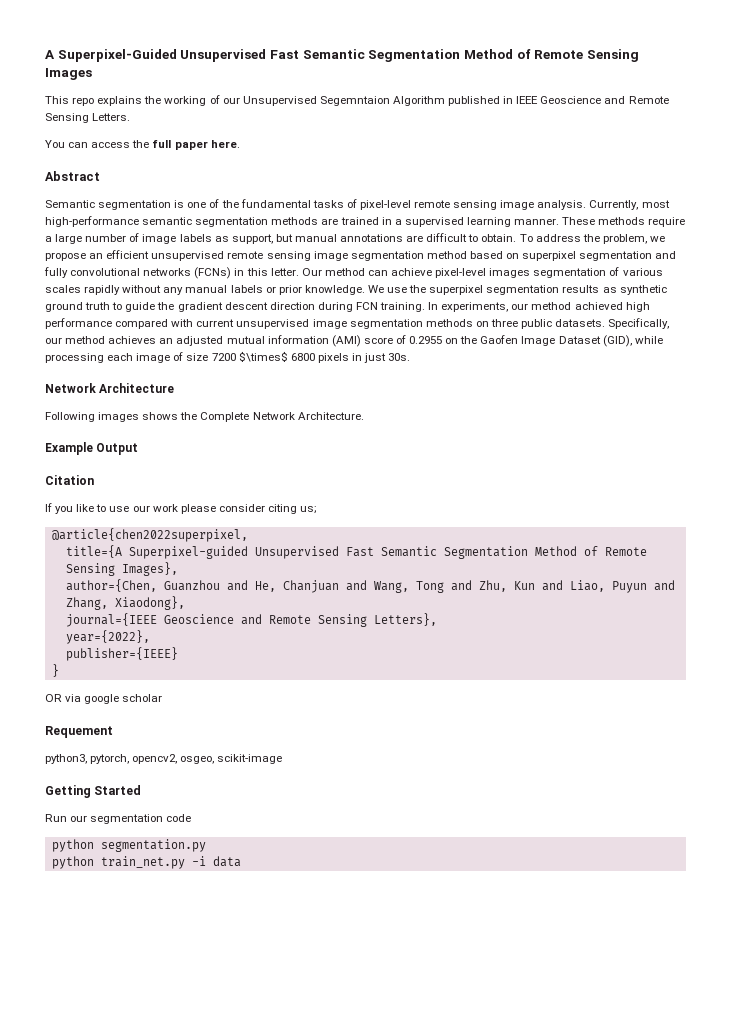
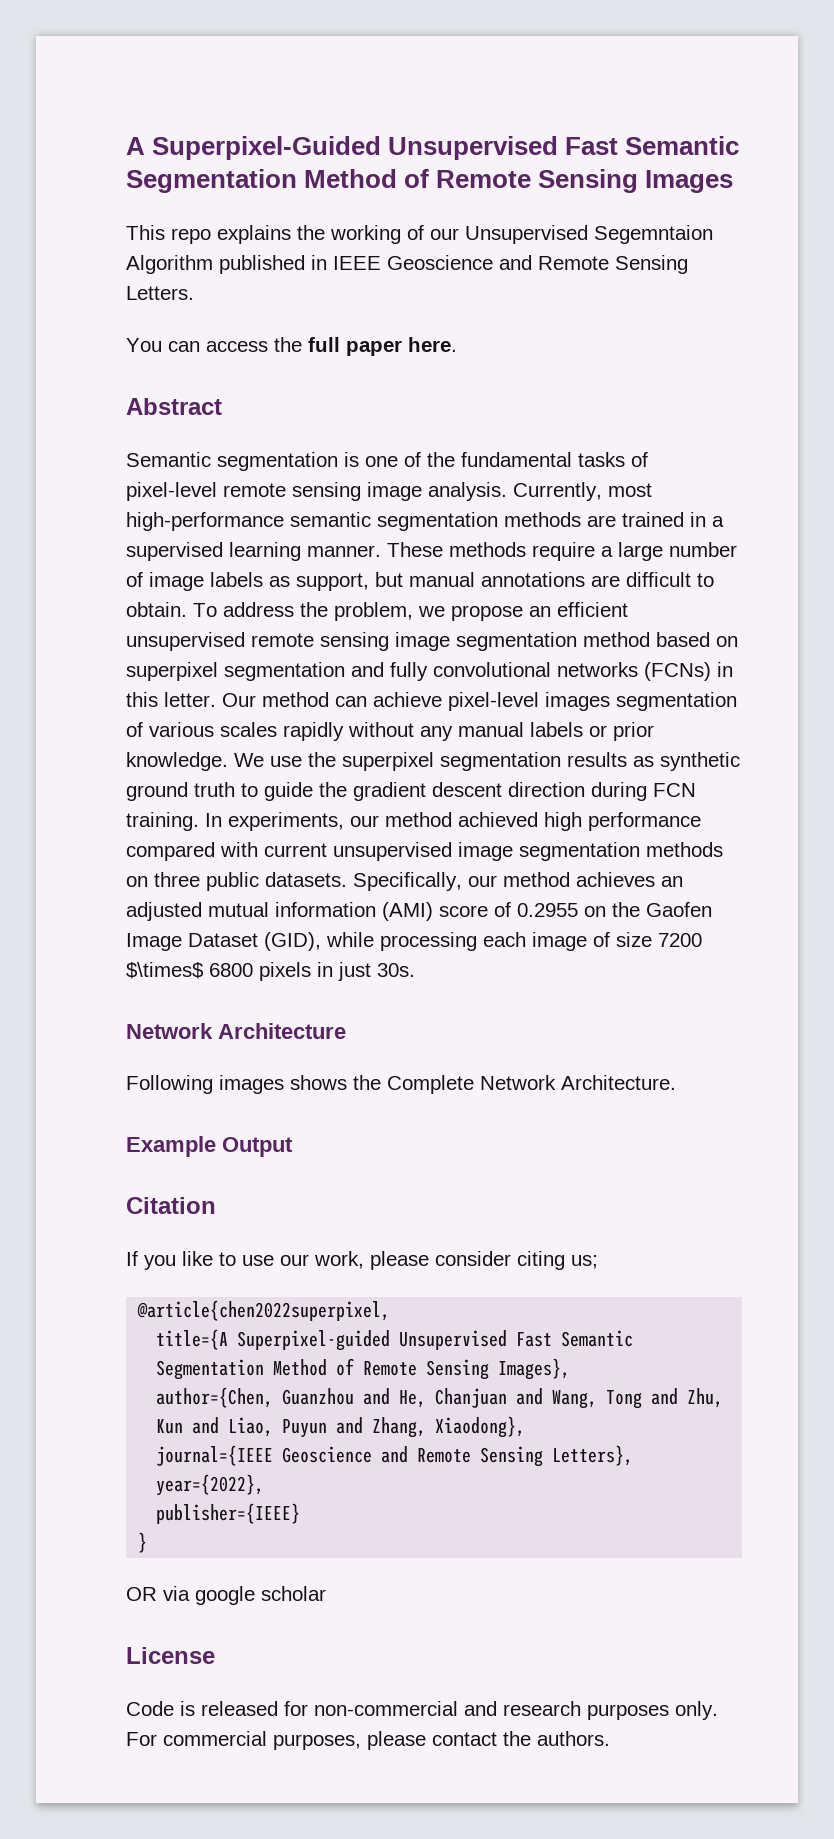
- If you like to use our work please consider citing us;
+ If you like to use our work, please consider citing us;
- Requement
- python3, pytorch, opencv2, osgeo, scikit-image
- Getting Started
- Run our segmentation code
- python segmentation.py
- python train_net.py -i data
+ License
+ Code is released for non-commercial and research purposes only. For commercial purposes, please contact the authors.

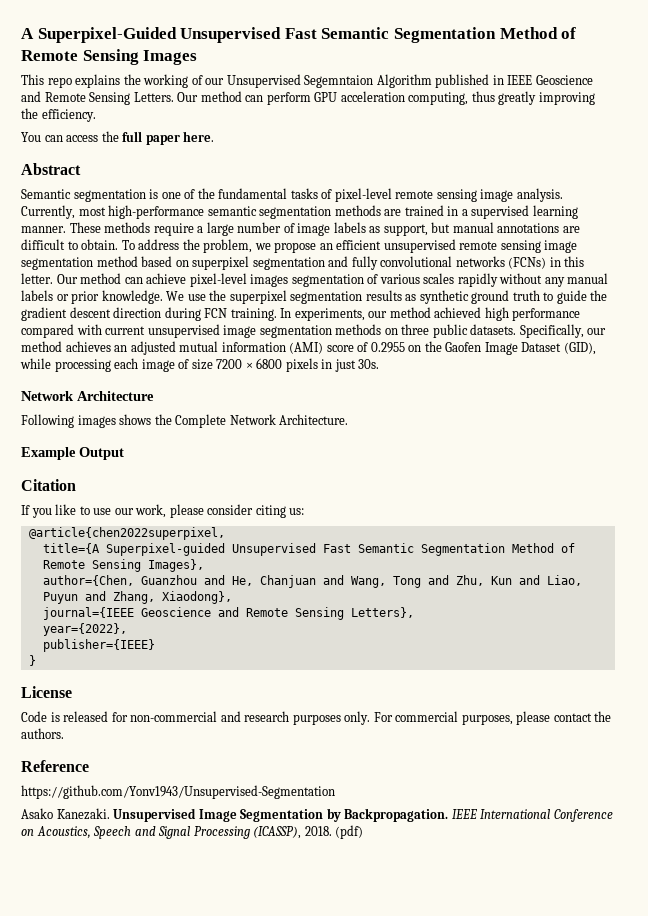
+ Our method can perform GPU acceleration computing, thus greatly improving the efficiency.
- Specifically, our method achieves an adjusted mutual information (AMI) score of 0.2955 on the Gaofen Image Dataset (GID), while processing each image of size 7200 $\times$ 6800 pixels in just 30s.
+ Specifically, our method achieves an adjusted mutual information (AMI) score of 0.2955 on the Gaofen Image Dataset (GID), while processing each image of size 7200 × 6800 pixels in just 30s.
- If you like to use our work, please consider citing us;
+ If you like to use our work, please consider citing us:
- OR via google scholar
+ Reference
+ https://github.com/Yonv1943/Unsupervised-Segmentation
+ Asako Kanezaki. Unsupervised Image Segmentation by Backpropagation. IEEE International Conference on Acoustics, Speech and Signal Processing (ICASSP), 2018. (pdf)

